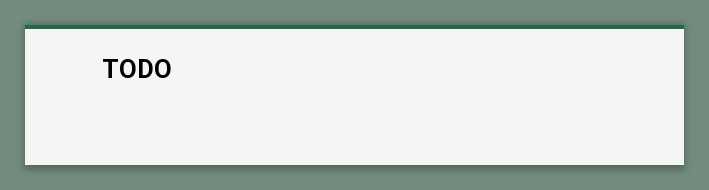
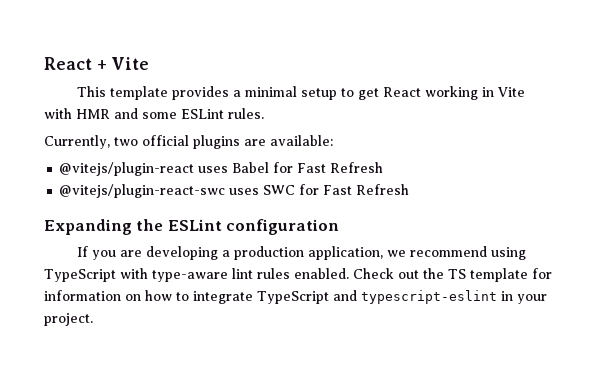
- TODO
+ React + Vite
+ This template provides a minimal setup to get React working in Vite with HMR and some ESLint rules.
+ Currently, two official plugins are available:
+ @vitejs/plugin-react uses Babel for Fast Refresh
+ @vitejs/plugin-react-swc uses SWC for Fast Refresh
+ Expanding the ESLint configuration
+ If you are developing a production application, we recommend using TypeScript with type-aware lint rules enabled. Check out the TS template for information on how to integrate TypeScript and typescript-eslint in your project.

